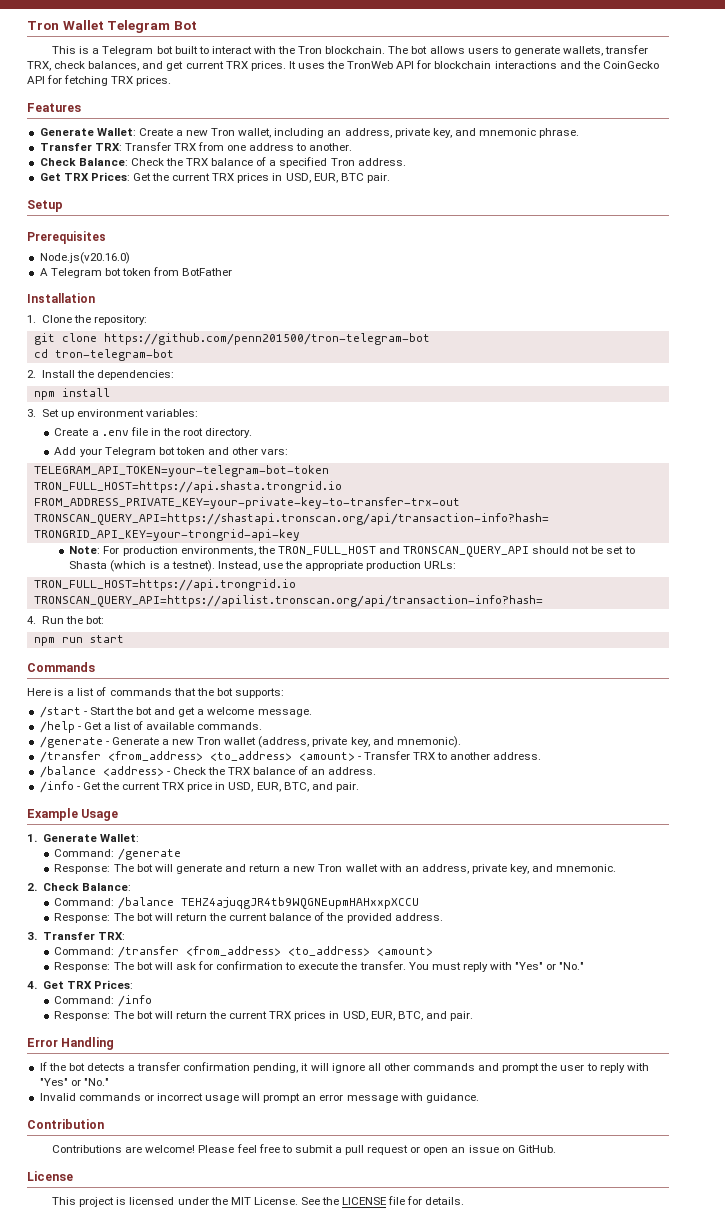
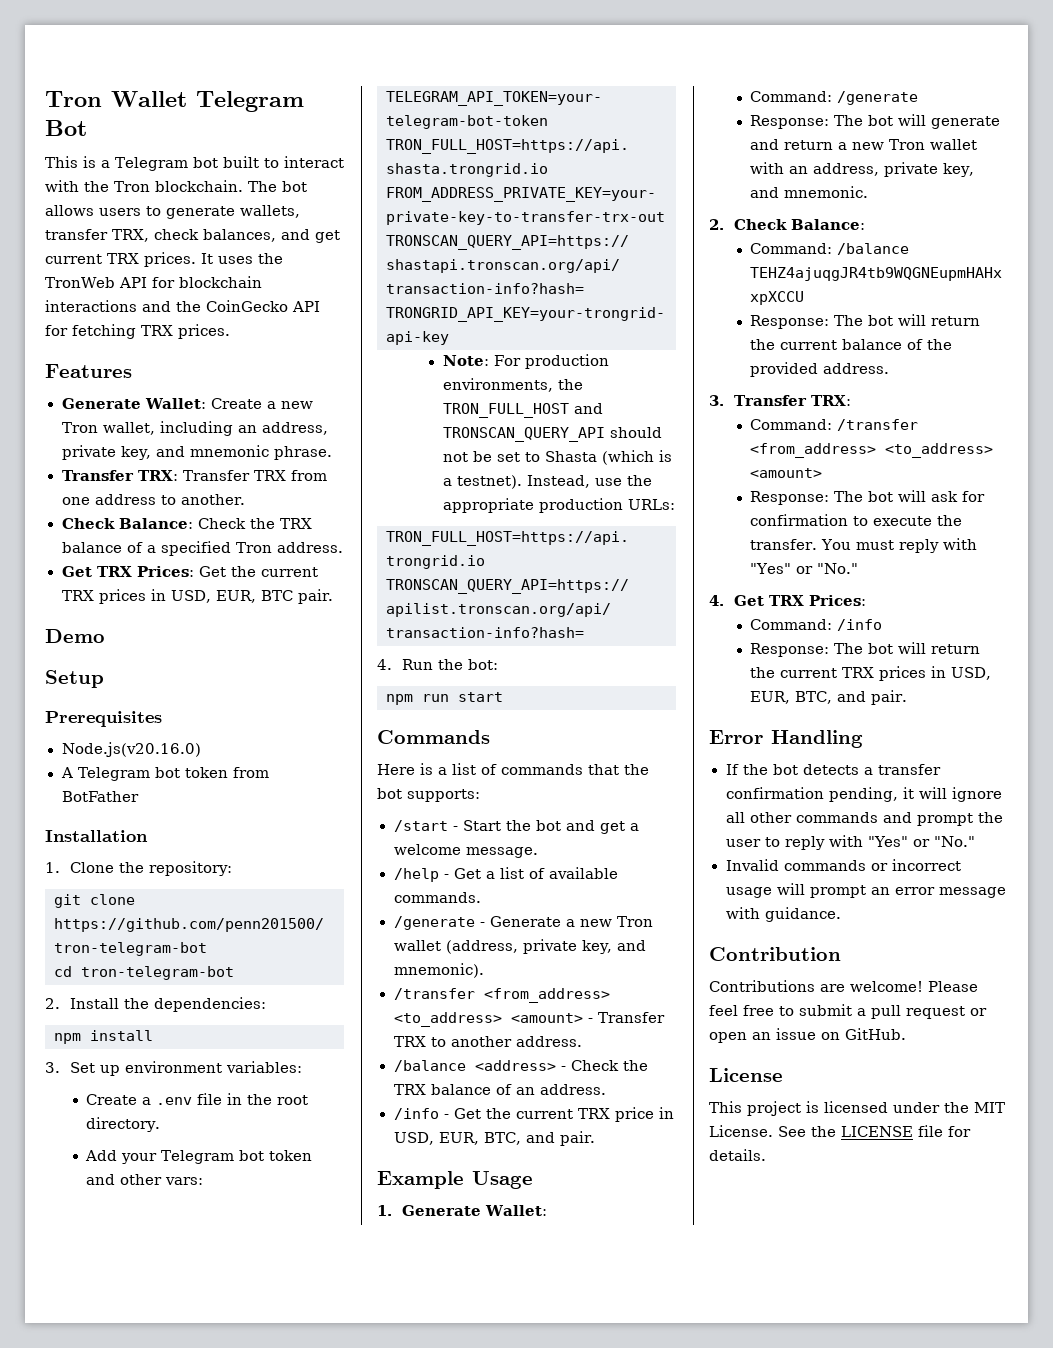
+ Demo

